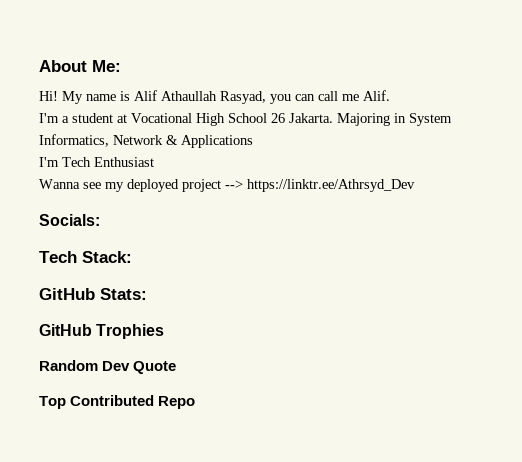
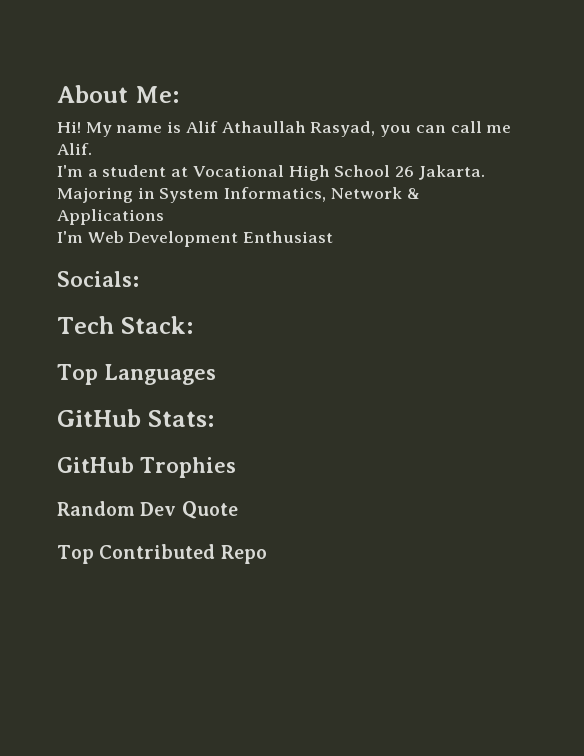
- I'm Tech Enthusiast
+ I'm Web Development Enthusiast
- Wanna see my deployed project --> https://linktr.ee/Athrsyd_Dev
+ Top Languages

